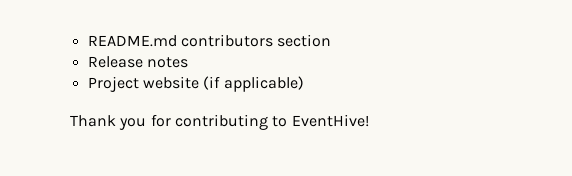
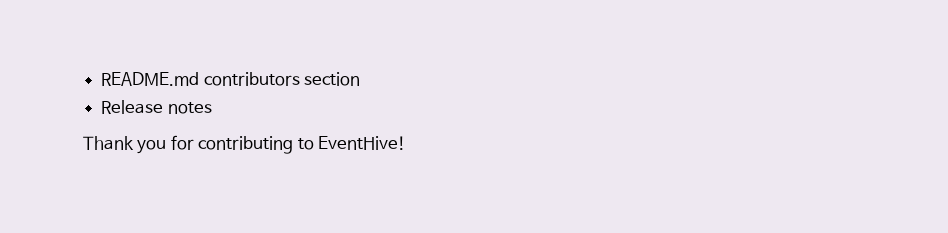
- Project website (if applicable)

